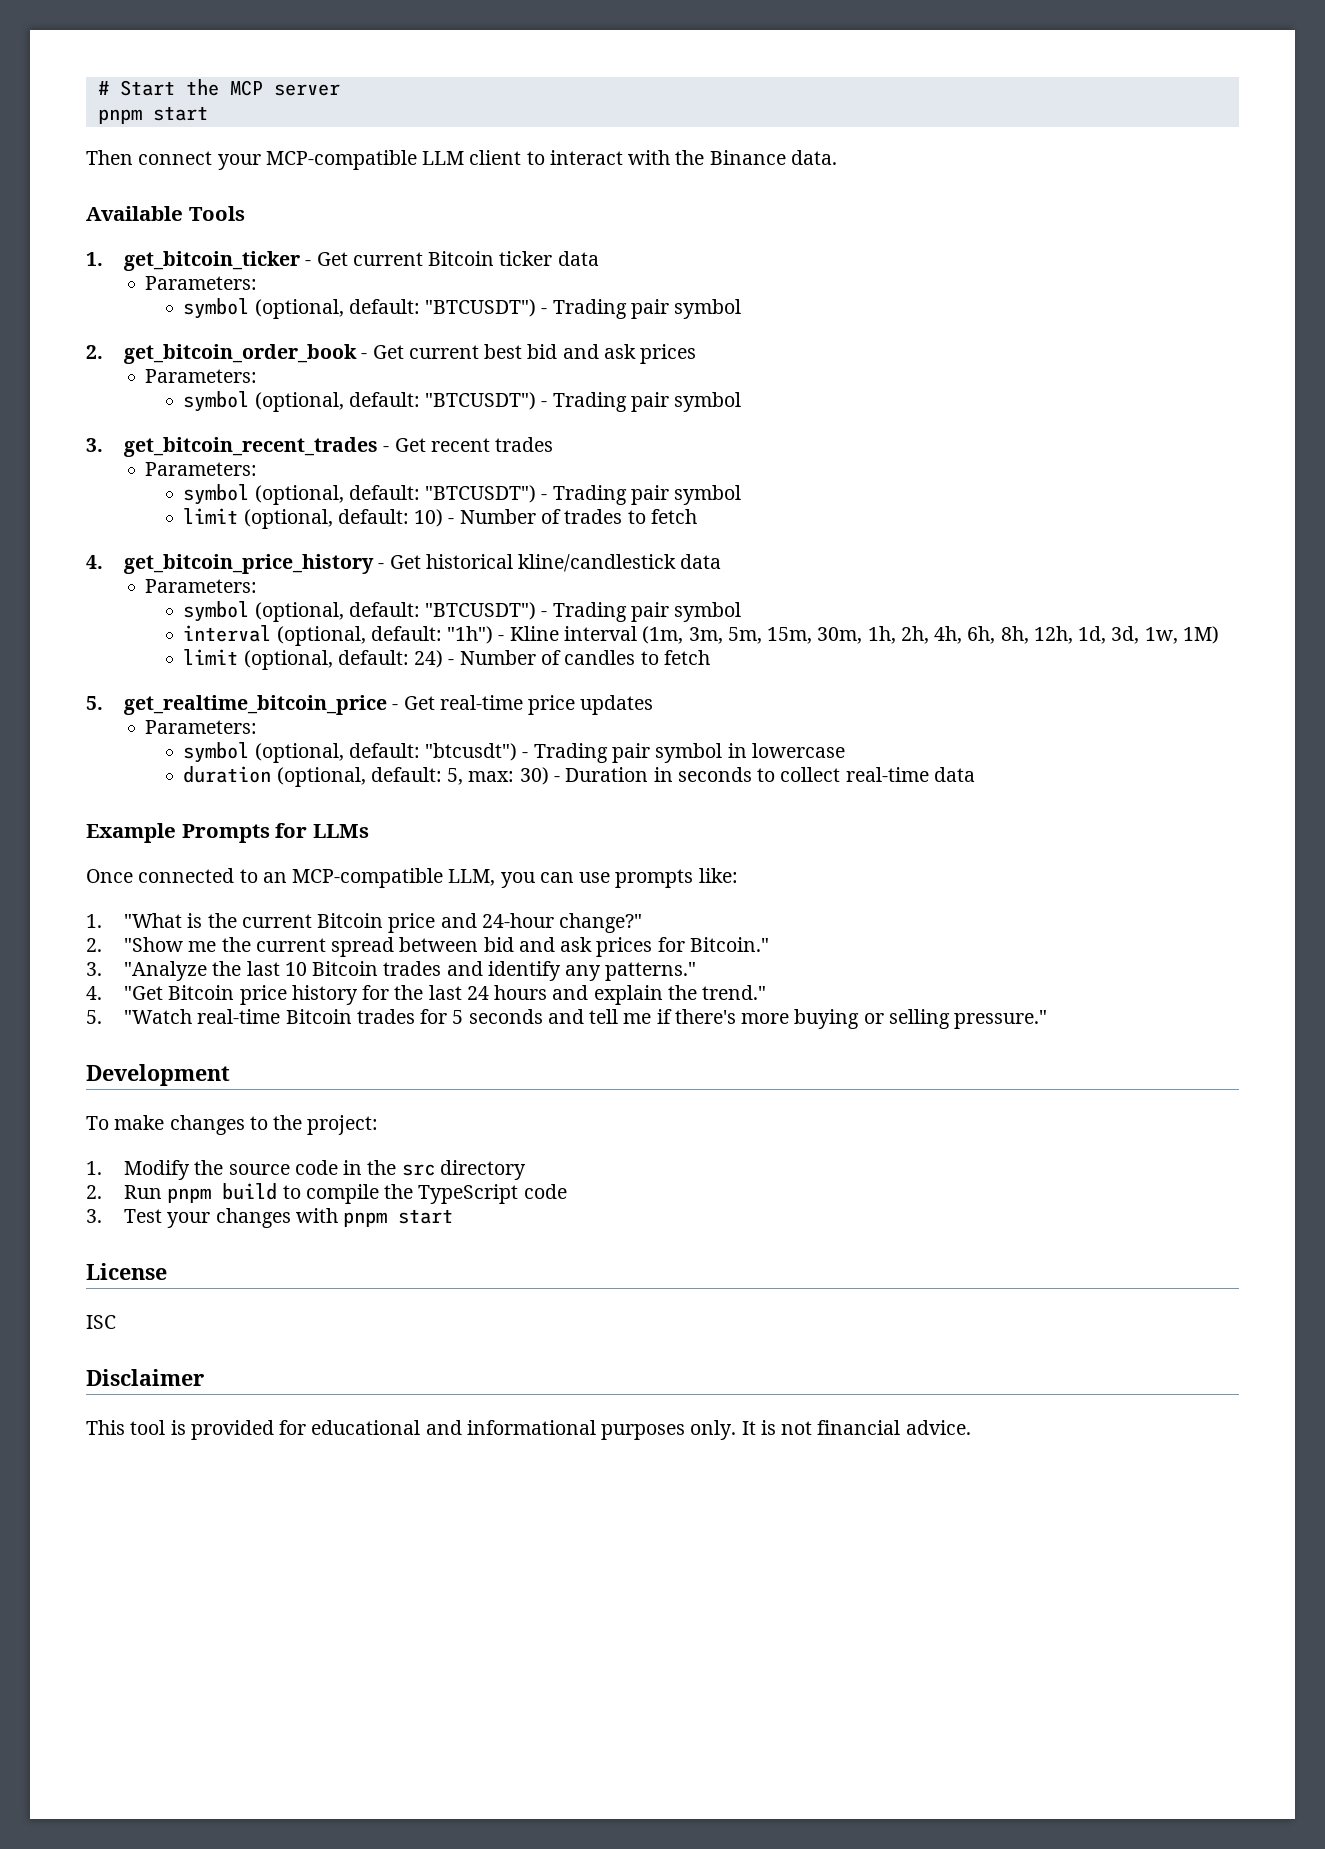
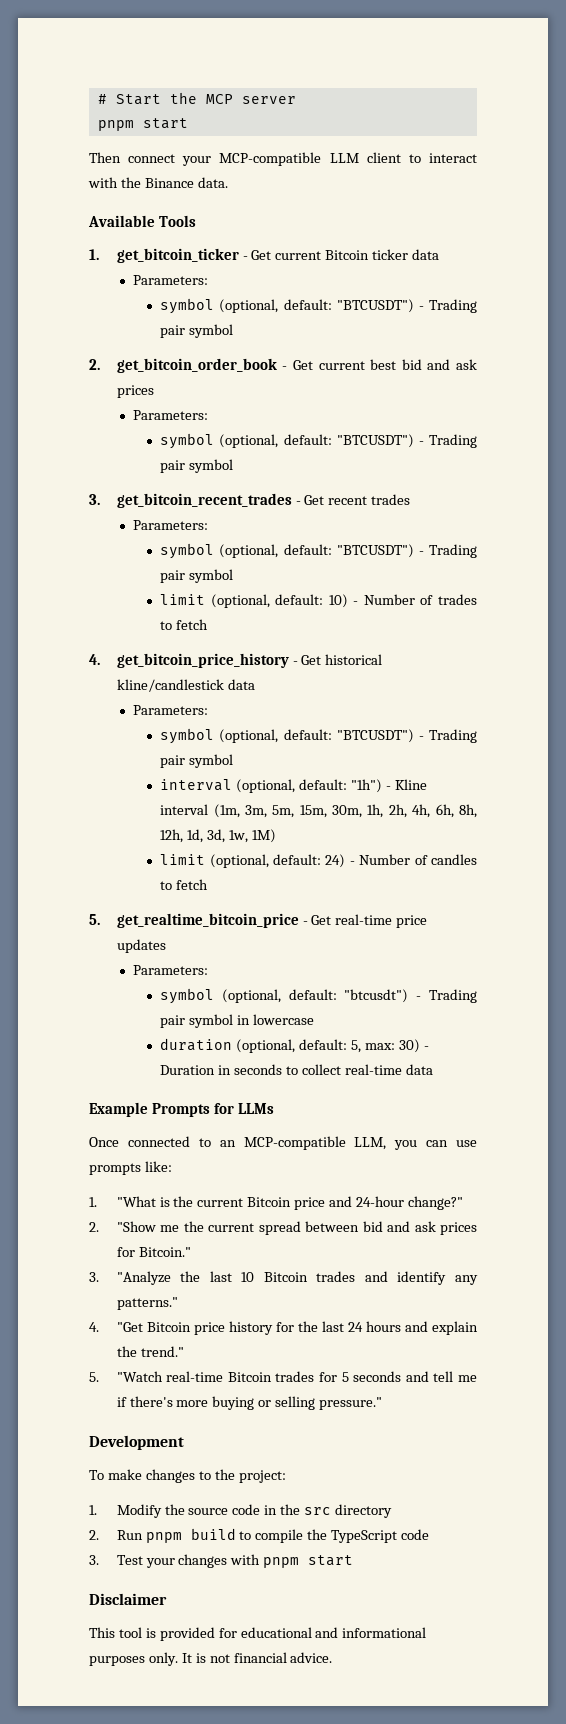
- License
- ISC

